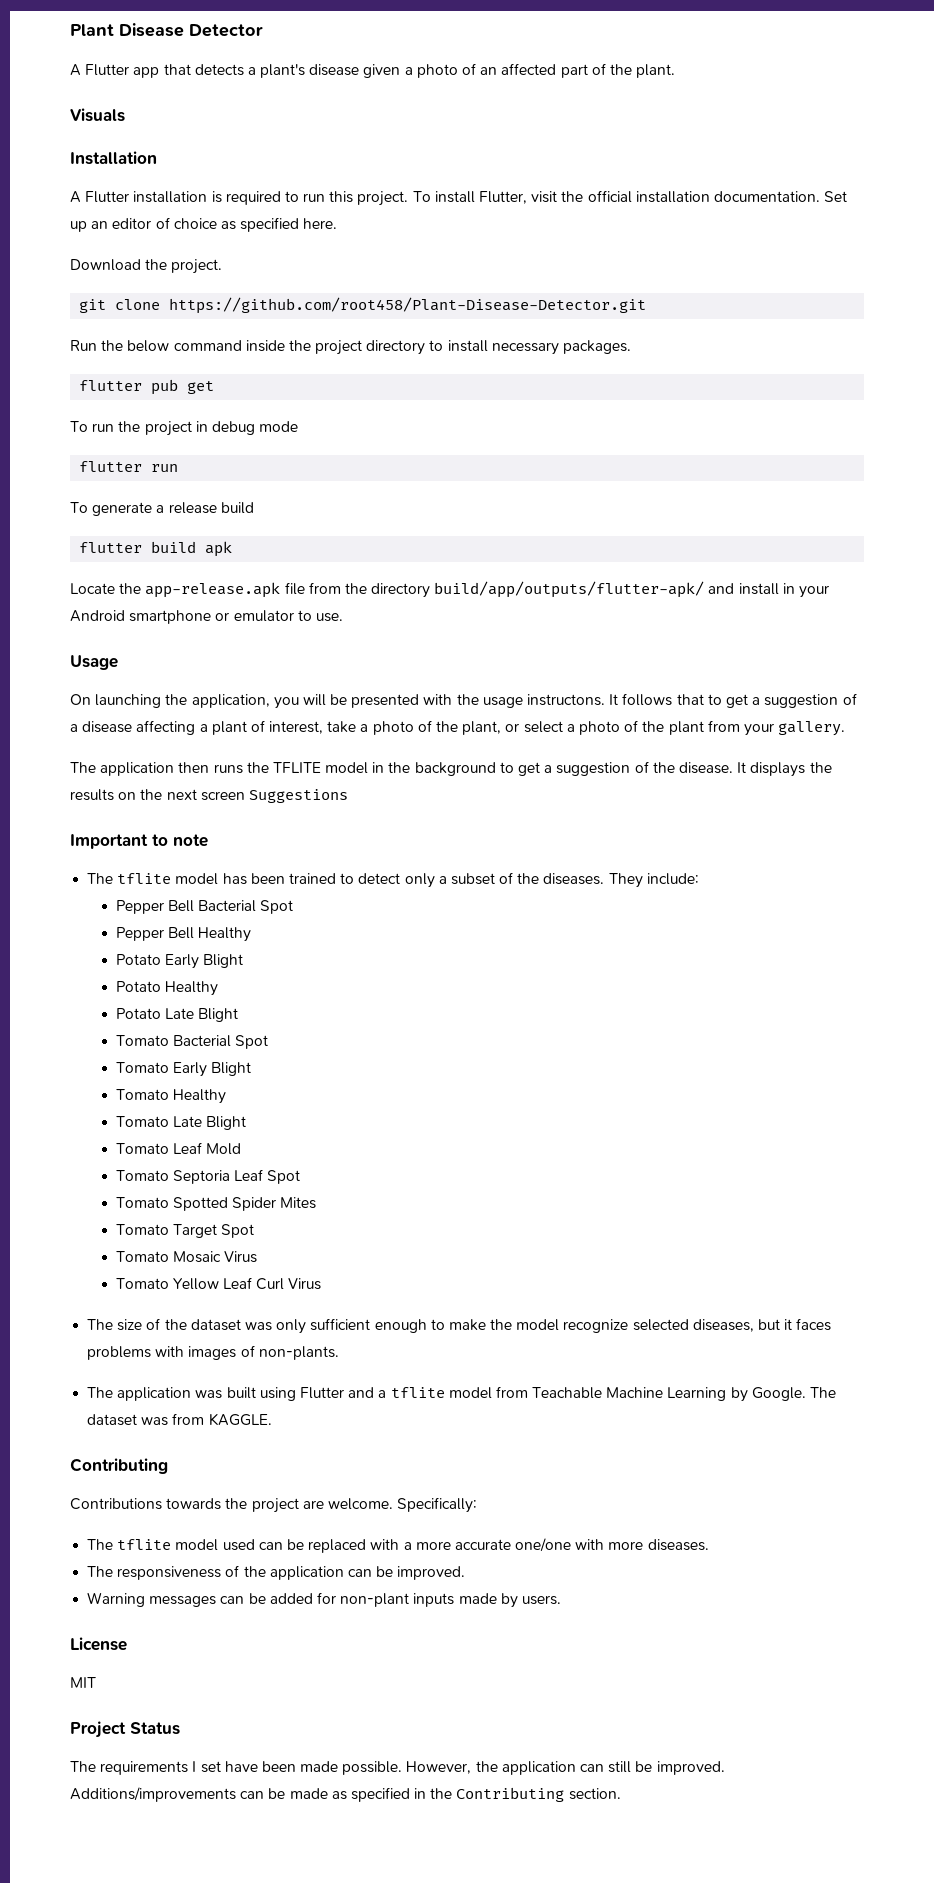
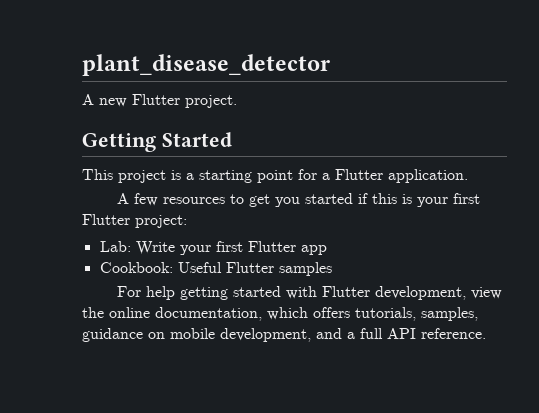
- Plant Disease Detector
- A Flutter app that detects a plant's disease given a photo of an affected part of the plant.
- Visuals
- Installation
- A Flutter installation is required to run this project. To install Flutter, visit the official installation documentation. Set up an editor of choice as specified here.
- Download the project.
- git clone https://github.com/root458/Plant-Disease-Detector.git
- Run the below command inside the project directory to install necessary packages.
- flutter pub get
- To run the project in debug mode
- flutter run
- To generate a release build
- flutter build apk
- Locate the app-release.apk file from the directory build/app/outputs/flutter-apk/ and install in your Android smartphone or emulator to use.
- Usage
- On launching the application, you will be presented with the usage instructons. It follows that to get a suggestion of a disease affecting a plant of interest, take a photo of the plant, or select a photo of the plant from your gallery.
- The application then runs the TFLITE model in the background to get a suggestion of the disease. It displays the results on the next screen Suggestions
- Important to note
- The tflite model has been trained to detect only a subset of the diseases. They include:
- Pepper Bell Bacterial Spot
- Pepper Bell Healthy
- Potato Early Blight
- Potato Healthy
- Potato Late Blight
- Tomato Bacterial Spot
- Tomato Early Blight
- Tomato Healthy
- Tomato Late Blight
- Tomato Leaf Mold
- Tomato Septoria Leaf Spot
- Tomato Spotted Spider Mites
- Tomato Target Spot
- Tomato Mosaic Virus
- Tomato Yellow Leaf Curl Virus
- The size of the dataset was only sufficient enough to make the model recognize selected diseases, but it faces problems with images of non-plants.
- The application was built using Flutter and a tflite model from Teachable Machine Learning by Google. The dataset was from KAGGLE.
- Contributing
- Contributions towards the project are welcome. Specifically:
- The tflite model used can be replaced with a more accurate one/one with more diseases.
- The responsiveness of the application can be improved.
- Warning messages can be added for non-plant inputs made by users.
- License
- MIT
- Project Status
- The requirements I set have been made possible. However, the application can still be improved. Additions/improvements can be made as specified in the Contributing section.
+ plant_disease_detector
+ A new Flutter project.
+ Getting Started
+ This project is a starting point for a Flutter application.
+ A few resources to get you started if this is your first Flutter project:
+ Lab: Write your first Flutter app
+ Cookbook: Useful Flutter samples
+ For help getting started with Flutter development, view the online documentation, which offers tutorials, samples, guidance on mobile development, and a full API reference.

